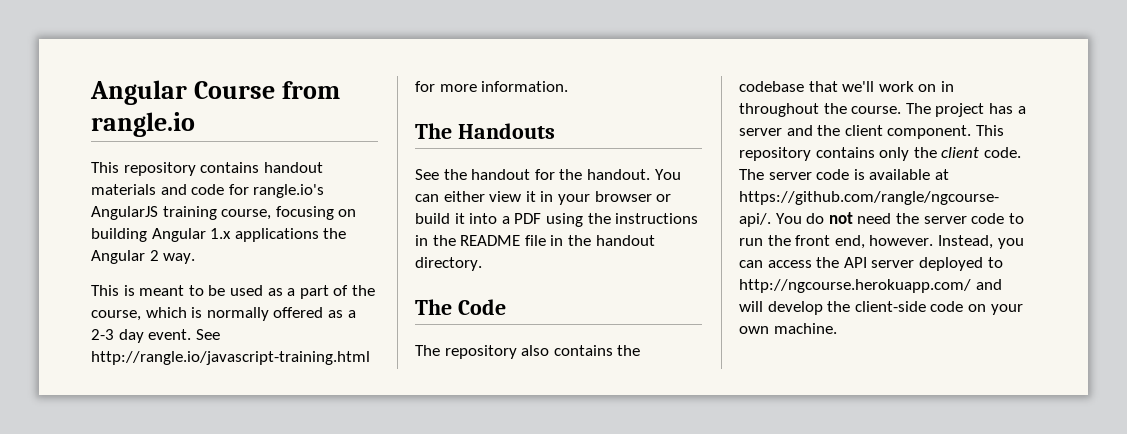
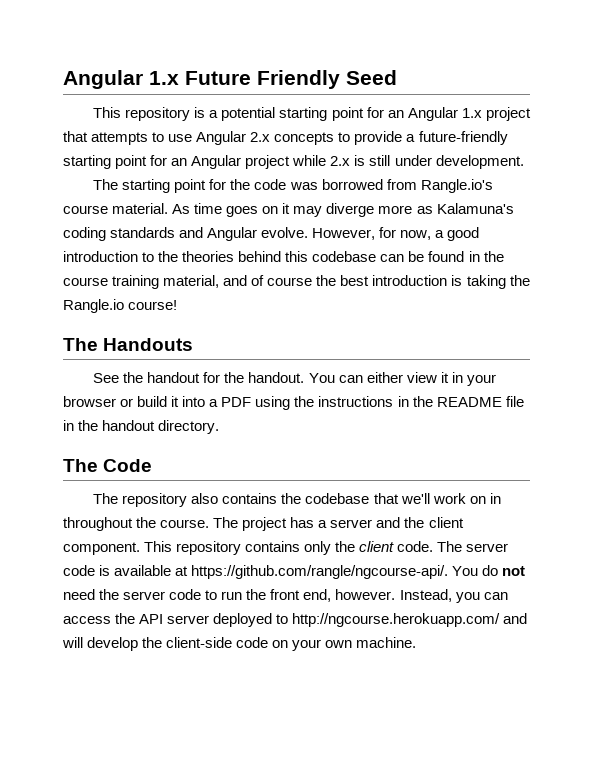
- Angular Course from rangle.io
- This repository contains handout materials and code for rangle.io's AngularJS training course, focusing on building Angular 1.x applications the Angular 2 way.
- This is meant to be used as a part of the course, which is normally offered as a 2-3 day event. See http://rangle.io/javascript-training.html for more information.
+ Angular 1.x Future Friendly Seed
+ This repository is a potential starting point for an Angular 1.x project that attempts to use Angular 2.x concepts to provide a future-friendly starting point for an Angular project while 2.x is still under development.
+ The starting point for the code was borrowed from Rangle.io's course material. As time goes on it may diverge more as Kalamuna's coding standards and Angular evolve. However, for now, a good introduction to the theories behind this codebase can be found in the course training material, and of course the best introduction is taking the Rangle.io course!

